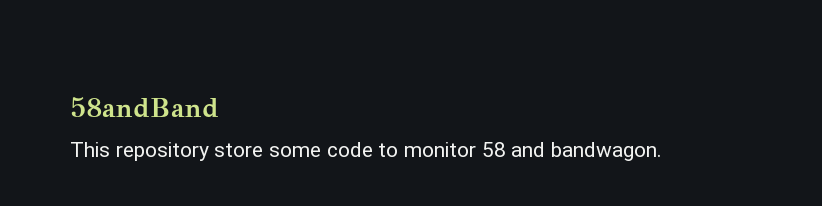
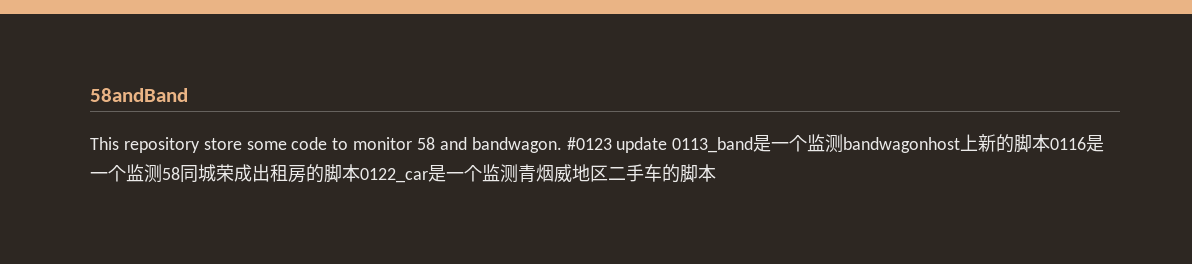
+ #0123 update 0113_band是一个监测bandwagonhost上新的脚本0116是一个监测58同城荣成出租房的脚本0122_car是一个监测青烟威地区二手车的脚本

